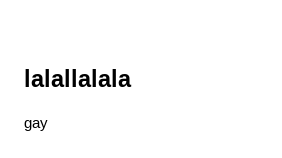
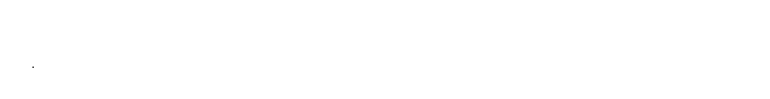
- lalallalala
- gay
+ .

